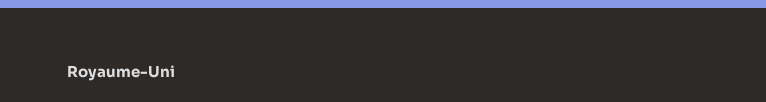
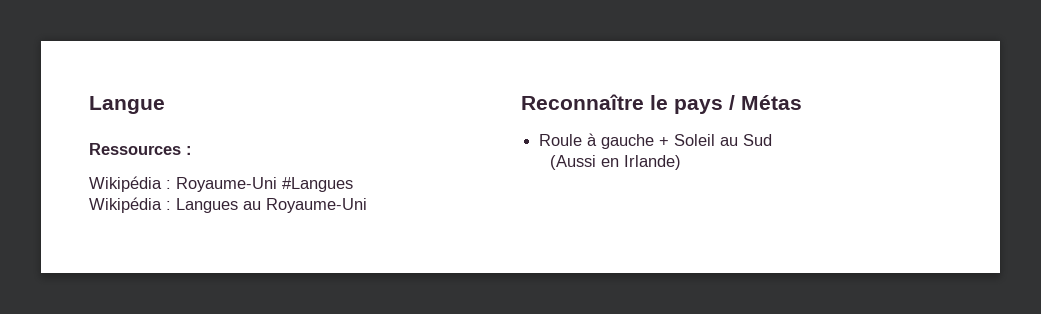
- Royaume-Uni
+ Langue
+ Ressources :
+ Wikipédia : Royaume-Uni #Langues
+ Wikipédia : Langues au Royaume-Uni
+ Reconnaître le pays / Métas
+ Roule à gauche + Soleil au Sud
+ (Aussi en Irlande)

